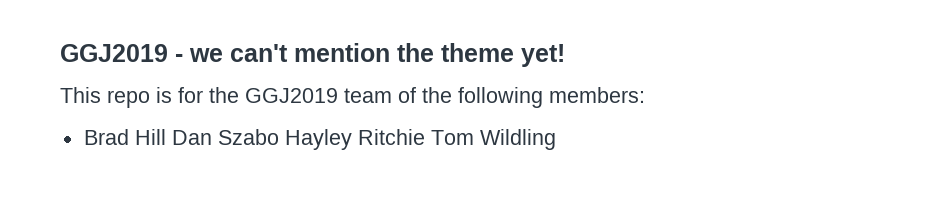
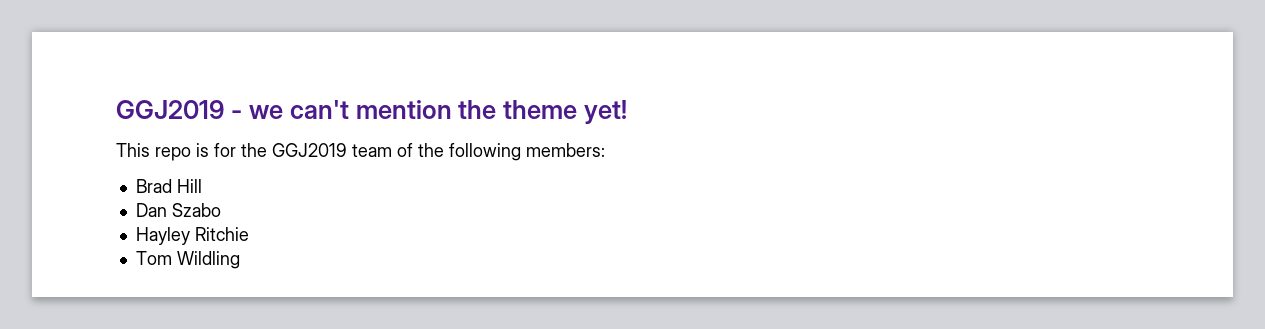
- Brad Hill Dan Szabo Hayley Ritchie Tom Wildling
+ Brad Hill
+ Dan Szabo
+ Hayley Ritchie
+ Tom Wildling

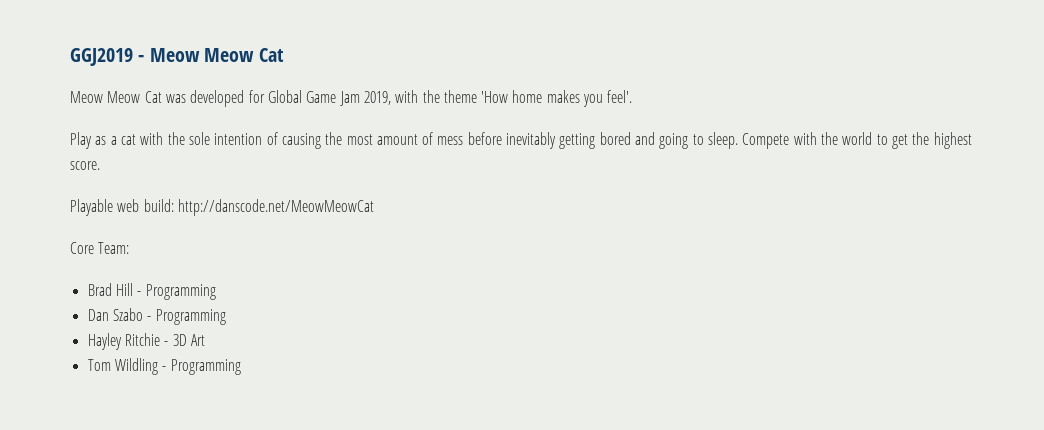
- GGJ2019 - we can't mention the theme yet!
- This repo is for the GGJ2019 team of the following members:
+ GGJ2019 - Meow Meow Cat
+ Meow Meow Cat was developed for Global Game Jam 2019, with the theme 'How home makes you feel'.
+ Play as a cat with the sole intention of causing the most amount of mess before inevitably getting bored and going to sleep. Compete with the world to get the highest score.
+ Playable web build: http://danscode.net/MeowMeowCat
+ Core Team:
- Brad Hill
+ Brad Hill - Programming
- Dan Szabo
+ Dan Szabo - Programming
- Hayley Ritchie
+ Hayley Ritchie - 3D Art
- Tom Wildling
+ Tom Wildling - Programming

